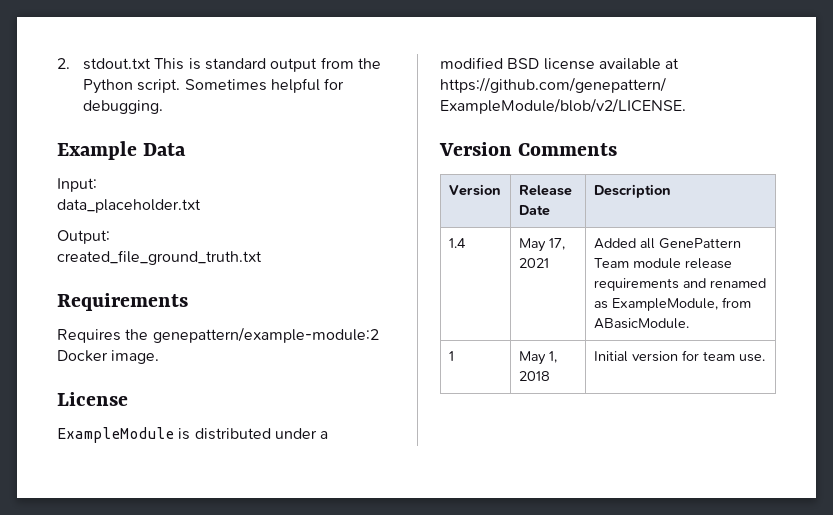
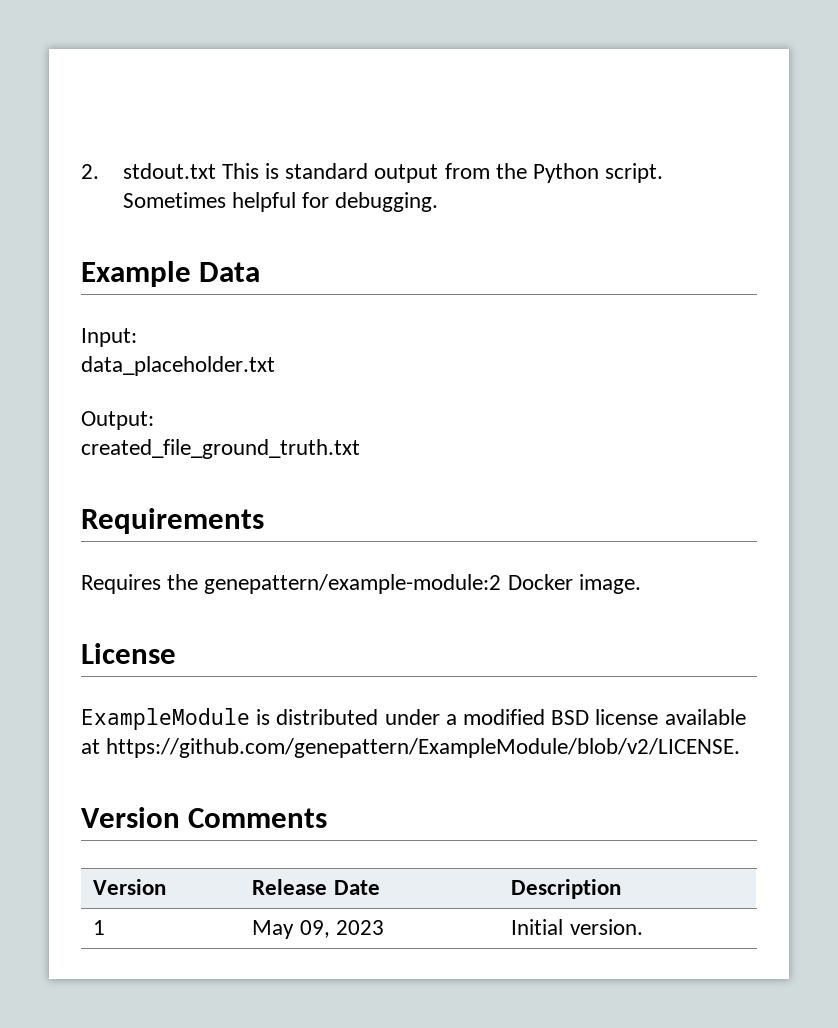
- 1.4 | May 17, 2021 | Added all GenePattern Team module release requirements and renamed as ExampleModule, from ABasicModule.
- 1 | May 1, 2018 | Initial version for team use.
+ 1 | May 09, 2023 | Initial version.

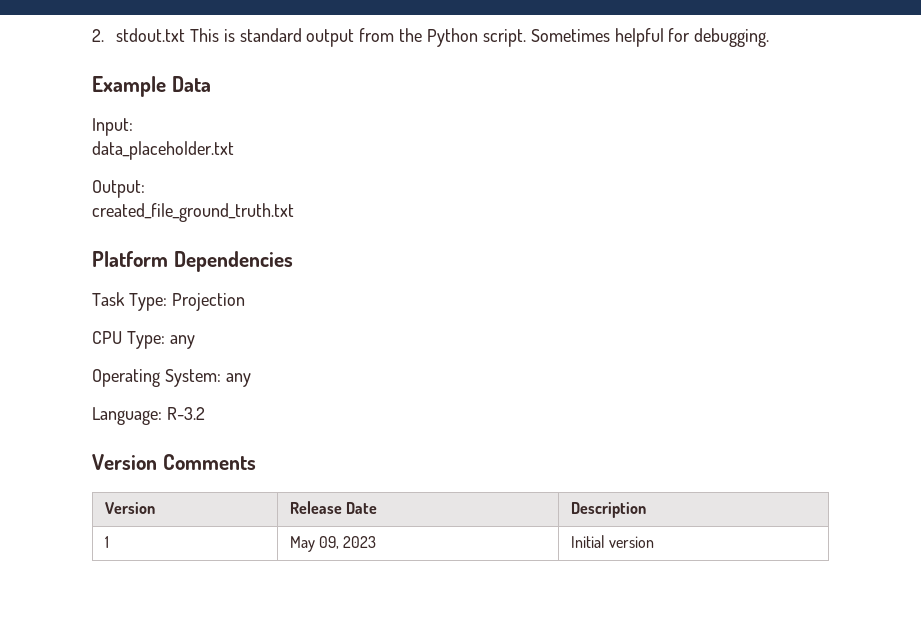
- Requirements
- Requires the genepattern/example-module:2 Docker image.
- License
- ExampleModule is distributed under a modified BSD license available at https://github.com/genepattern/ExampleModule/blob/v2/LICENSE.
+ Platform Dependencies
+ Task Type: Projection
+ CPU Type: any
+ Operating System: any
+ Language: R-3.2
- 1 | May 09, 2023 | Initial version.
+ 1 | May 09, 2023 | Initial version

